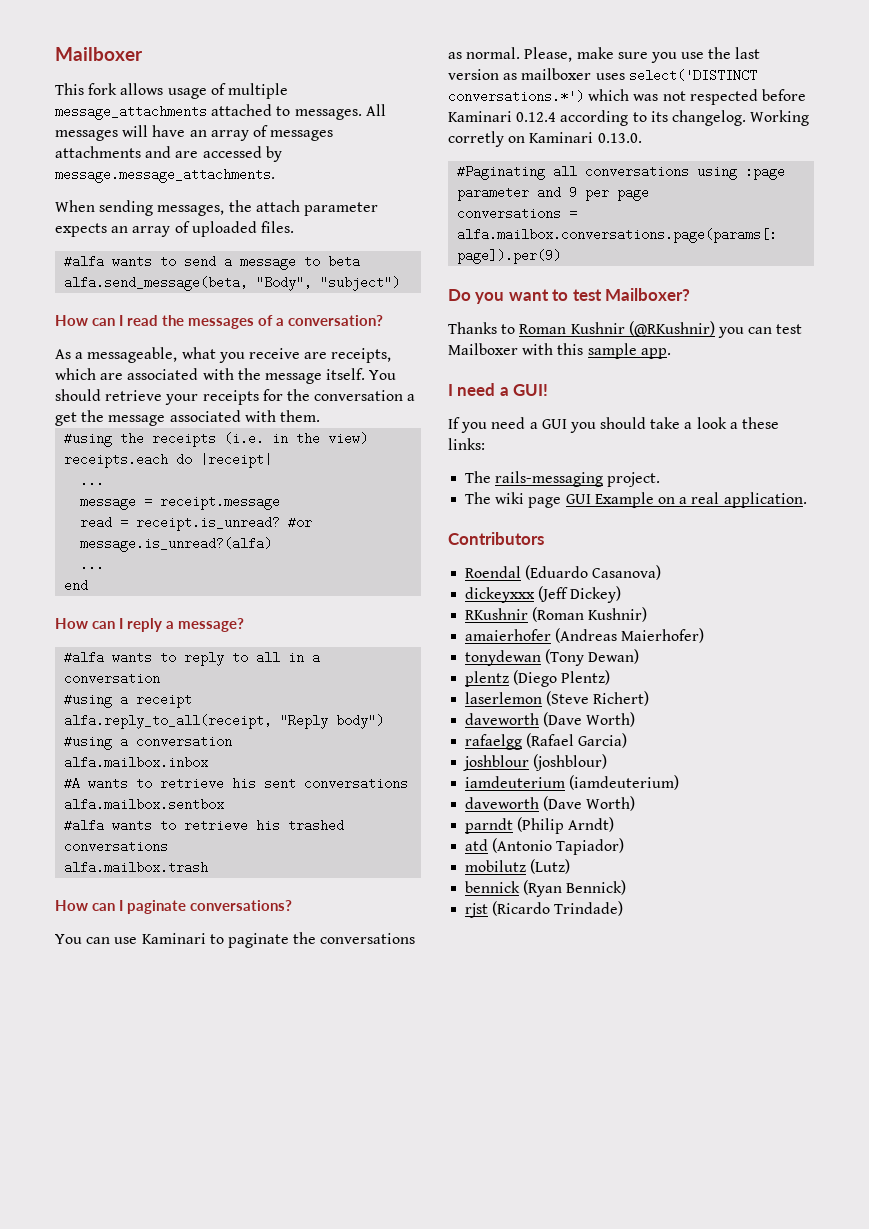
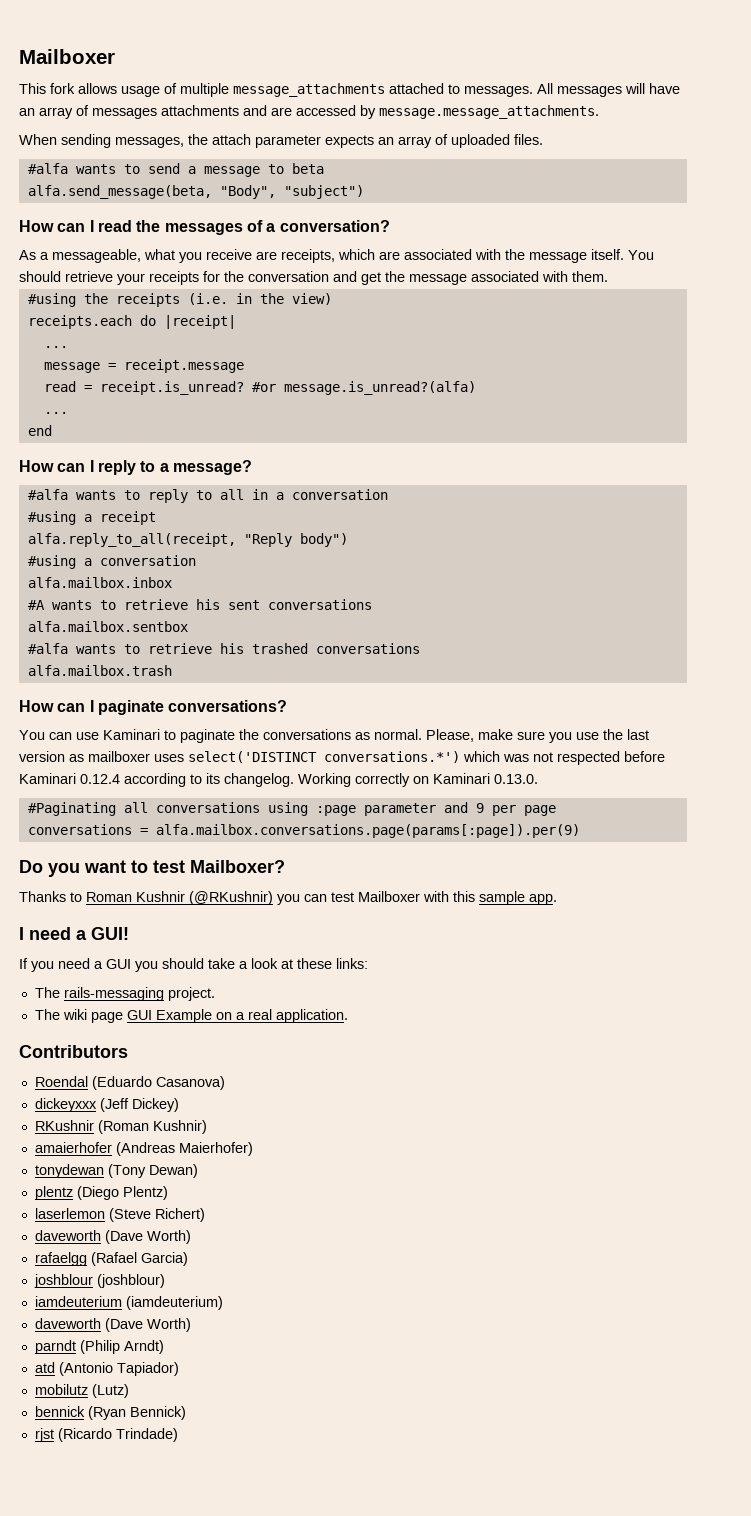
- You should retrieve your receipts for the conversation a get the message associated with them.
+ You should retrieve your receipts for the conversation and get the message associated with them.
- How can I reply a message?
+ How can I reply to a message?
- Working corretly on Kaminari 0.13.0.
+ Working correctly on Kaminari 0.13.0.
- If you need a GUI you should take a look a these links:
+ If you need a GUI you should take a look at these links:

